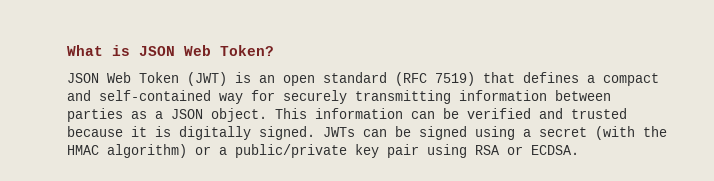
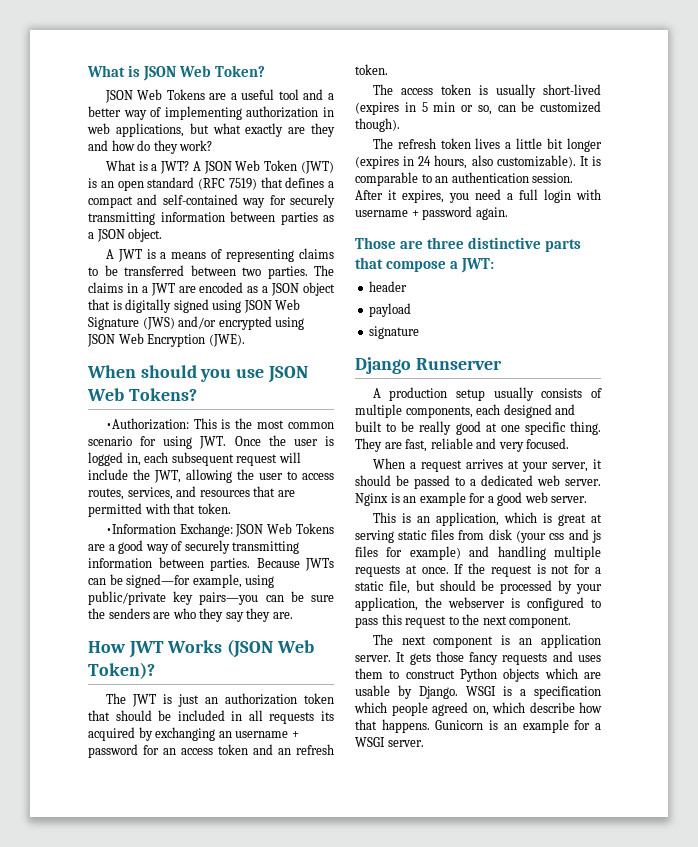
- JSON Web Token (JWT) is an open standard (RFC 7519) that defines a compact and self-contained way for securely transmitting information between parties as a JSON object. This information can be verified and trusted because it is digitally signed. JWTs can be signed using a secret (with the HMAC algorithm) or a public/private key pair using RSA or ECDSA.
+ JSON Web Tokens are a useful tool and a better way of implementing authorization in web applications, but what exactly are they and how do they work?
+ What is a JWT? A JSON Web Token (JWT) is an open standard (RFC 7519) that defines a compact and self-contained way for securely transmitting information between parties as a JSON object.
+ A JWT is a means of representing claims to be transferred between two parties. The claims in a JWT are encoded as a JSON object that is digitally signed using JSON Web Signature (JWS) and/or encrypted using JSON Web Encryption (JWE).
+ When should you use JSON Web Tokens?
+ •Authorization: This is the most common scenario for using JWT. Once the user is logged in, each subsequent request will include the JWT, allowing the user to access routes, services, and resources that are permitted with that token.
+ •Information Exchange: JSON Web Tokens are a good way of securely transmitting information between parties. Because JWTs can be signed—for example, using public/private key pairs—you can be sure the senders are who they say they are.
+ How JWT Works (JSON Web Token)?
+ The JWT is just an authorization token that should be included in all requests its acquired by exchanging an username + password for an access token and an refresh token.
+ The access token is usually short-lived (expires in 5 min or so, can be customized though).
+ The refresh token lives a little bit longer (expires in 24 hours, also customizable). It is comparable to an authentication session. After it expires, you need a full login with username + password again.
+ Those are three distinctive parts that compose a JWT:
+ header
+ payload
+ signature
+ Django Runserver
+ A production setup usually consists of multiple components, each designed and built to be really good at one specific thing. They are fast, reliable and very focused.
+ When a request arrives at your server, it should be passed to a dedicated web server. Nginx is an example for a good web server.
+ This is an application, which is great at serving static files from disk (your css and js files for example) and handling multiple requests at once. If the request is not for a static file, but should be processed by your application, the webserver is configured to pass this request to the next component.
+ The next component is an application server. It gets those fancy requests and uses them to construct Python objects which are usable by Django. WSGI is a specification which people agreed on, which describe how that happens. Gunicorn is an example for a WSGI server.

